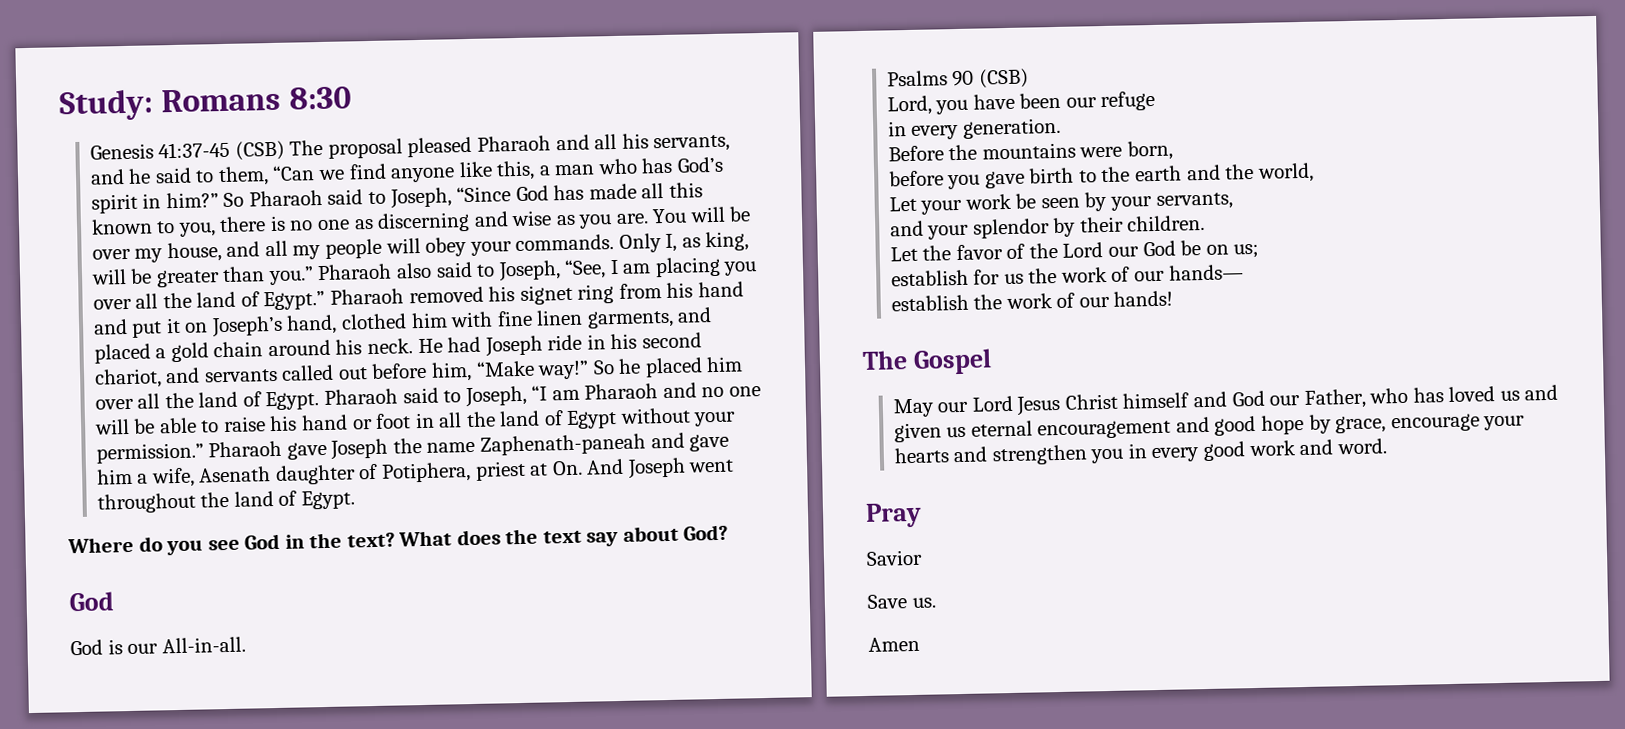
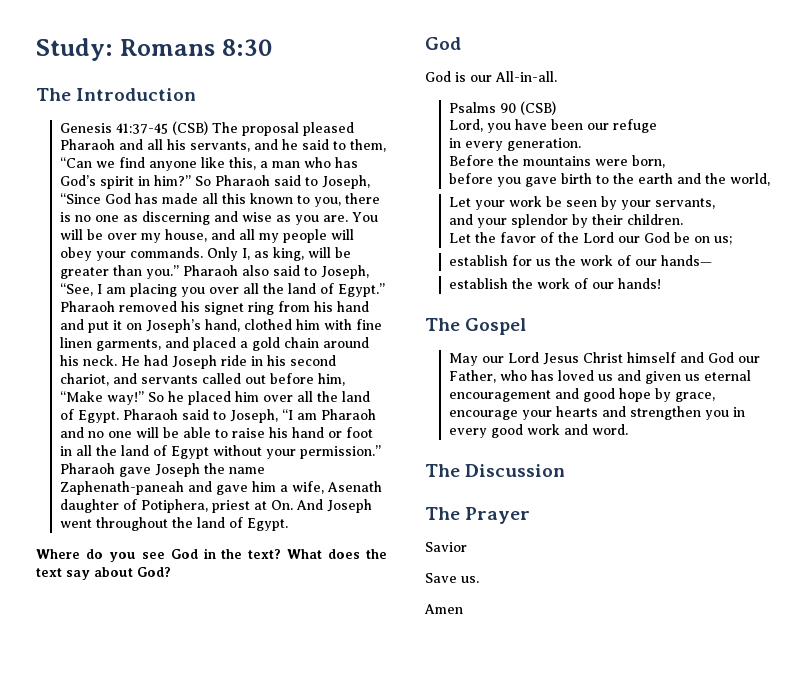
+ The Introduction
- Pray
+ The Discussion
+ The Prayer

